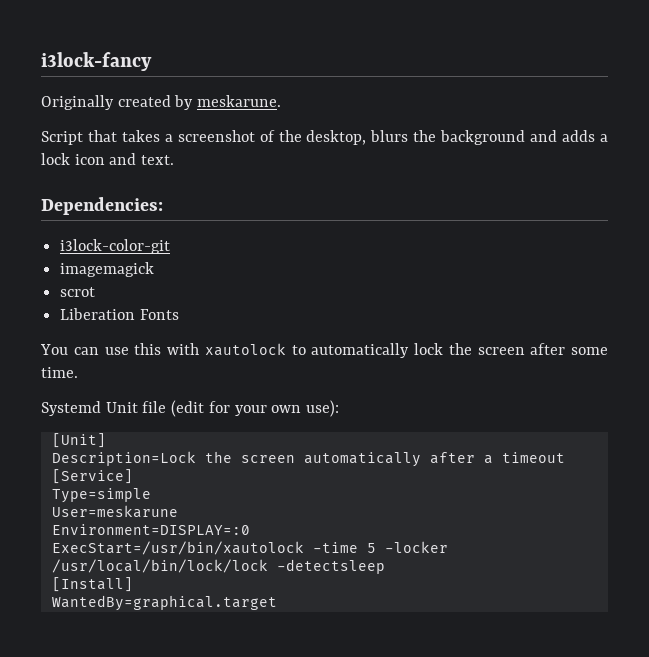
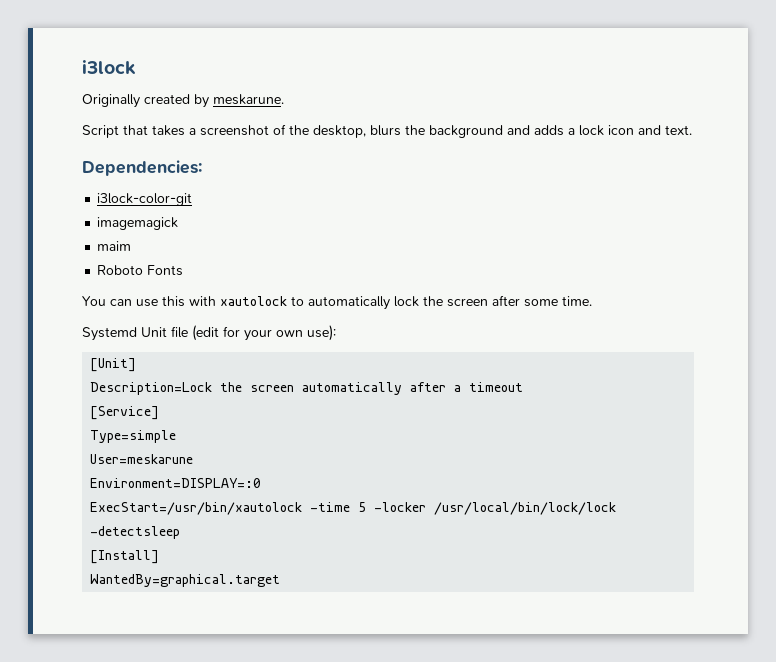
- i3lock-fancy
+ i3lock
- scrot
- Liberation Fonts
+ maim
+ Roboto Fonts

